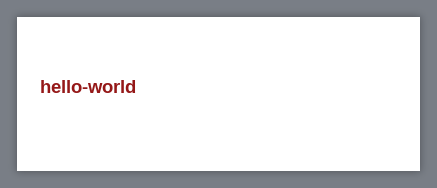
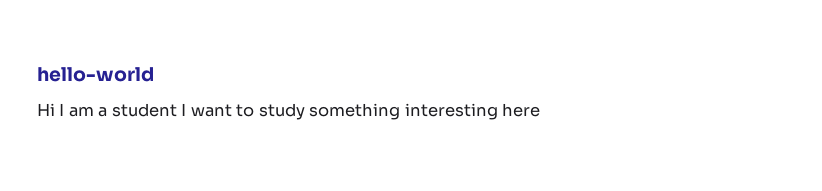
+ Hi I am a student I want to study something interesting here

